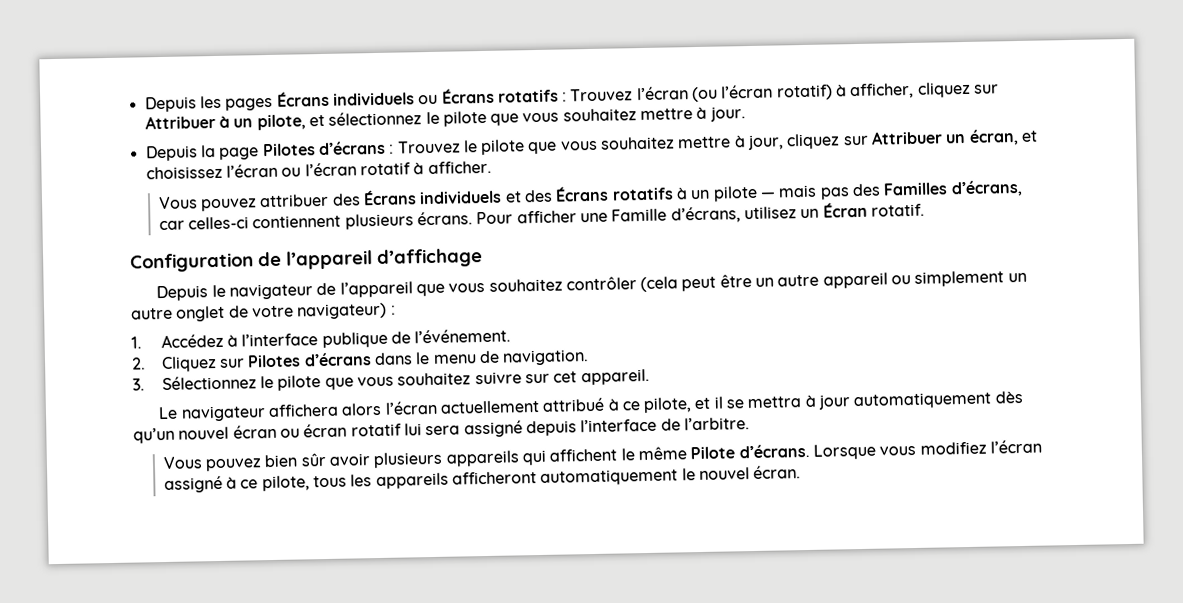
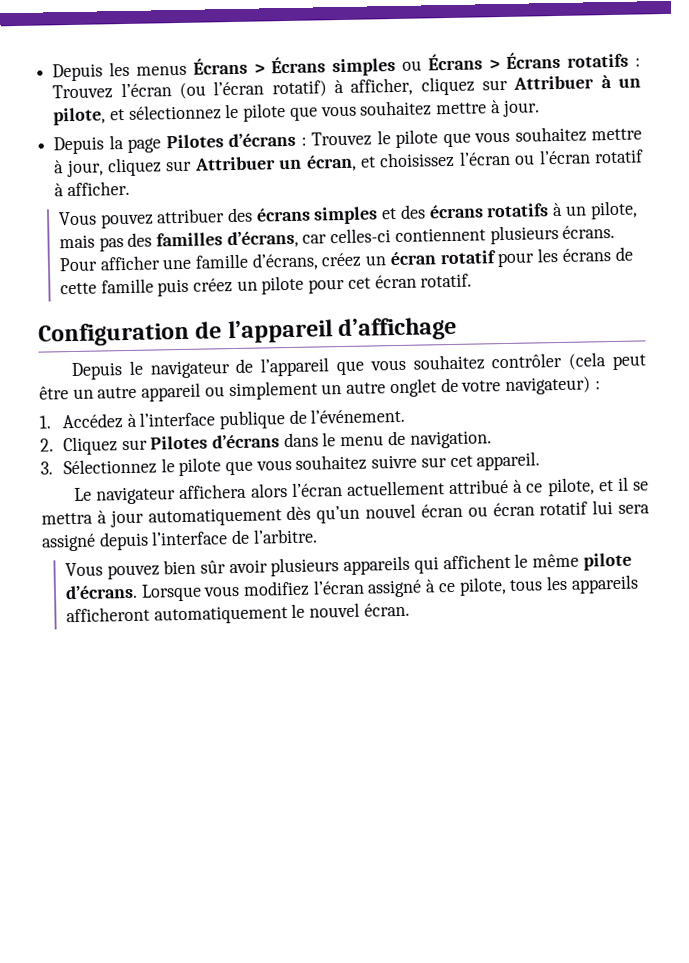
- Depuis les pages Écrans individuels ou Écrans rotatifs : Trouvez l’écran (ou l’écran rotatif) à afficher, cliquez sur Attribuer à un pilote, et sélectionnez le pilote que vous souhaitez mettre à jour.
+ Depuis les menus Écrans > Écrans simples ou Écrans > Écrans rotatifs : Trouvez l’écran (ou l’écran rotatif) à afficher, cliquez sur Attribuer à un pilote, et sélectionnez le pilote que vous souhaitez mettre à jour.
- Vous pouvez attribuer des Écrans individuels et des Écrans rotatifs à un pilote — mais pas des Familles d’écrans, car celles-ci contiennent plusieurs écrans.
+ Vous pouvez attribuer des écrans simples et des écrans rotatifs à un pilote, mais pas des familles d’écrans, car celles-ci contiennent plusieurs écrans.
- Pour afficher une Famille d’écrans, utilisez un Écran rotatif.
+ Pour afficher une famille d’écrans, créez un écran rotatif pour les écrans de cette famille puis créez un pilote pour cet écran rotatif.
- Vous pouvez bien sûr avoir plusieurs appareils qui affichent le même Pilote d’écrans.
+ Vous pouvez bien sûr avoir plusieurs appareils qui affichent le même pilote d’écrans.

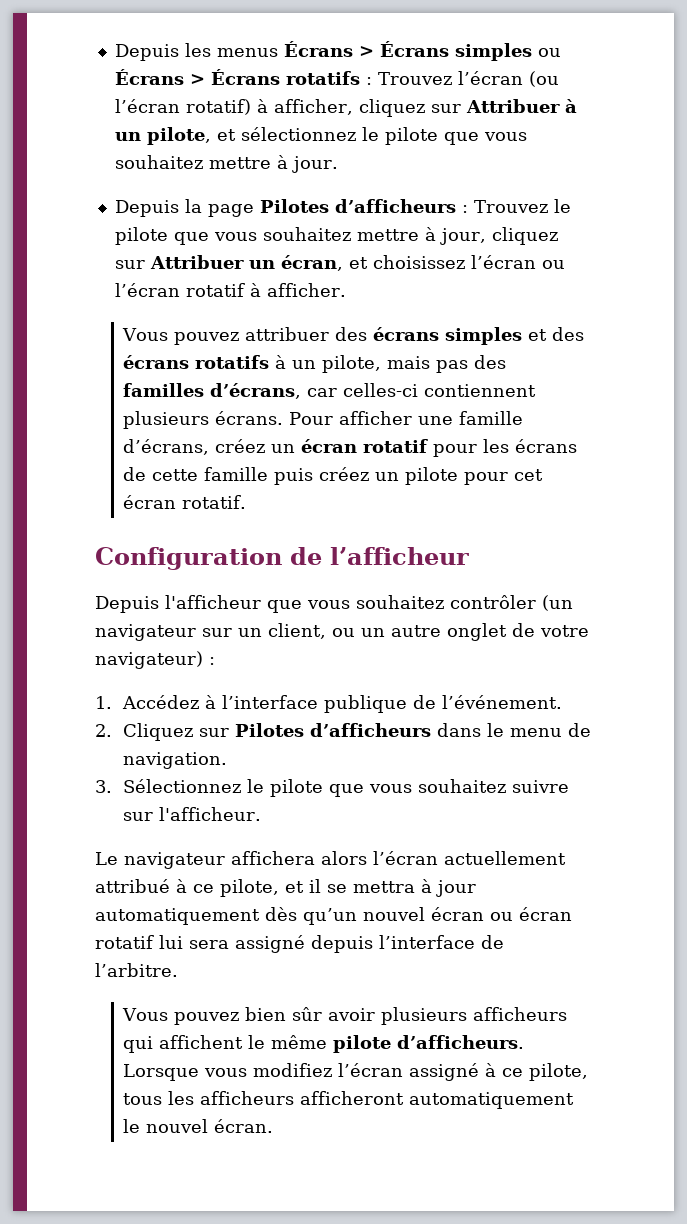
- Depuis la page Pilotes d’écrans : Trouvez le pilote que vous souhaitez mettre à jour, cliquez sur Attribuer un écran, et choisissez l’écran ou l’écran rotatif à afficher.
+ Depuis la page Pilotes d’afficheurs : Trouvez le pilote que vous souhaitez mettre à jour, cliquez sur Attribuer un écran, et choisissez l’écran ou l’écran rotatif à afficher.
- Configuration de l’appareil d’affichage
- Depuis le navigateur de l’appareil que vous souhaitez contrôler (cela peut être un autre appareil ou simplement un autre onglet de votre navigateur) :
+ Configuration de l’afficheur
+ Depuis l'afficheur que vous souhaitez contrôler (un navigateur sur un client, ou un autre onglet de votre navigateur) :
- 2. Cliquez sur Pilotes d’écrans dans le menu de navigation.
+ 2. Cliquez sur Pilotes d’afficheurs dans le menu de navigation.
- 3. Sélectionnez le pilote que vous souhaitez suivre sur cet appareil.
+ 3. Sélectionnez le pilote que vous souhaitez suivre sur l'afficheur.
- Vous pouvez bien sûr avoir plusieurs appareils qui affichent le même pilote d’écrans.
+ Vous pouvez bien sûr avoir plusieurs afficheurs qui affichent le même pilote d’afficheurs.
- Lorsque vous modifiez l’écran assigné à ce pilote, tous les appareils afficheront automatiquement le nouvel écran.
+ Lorsque vous modifiez l’écran assigné à ce pilote, tous les afficheurs afficheront automatiquement le nouvel écran.

